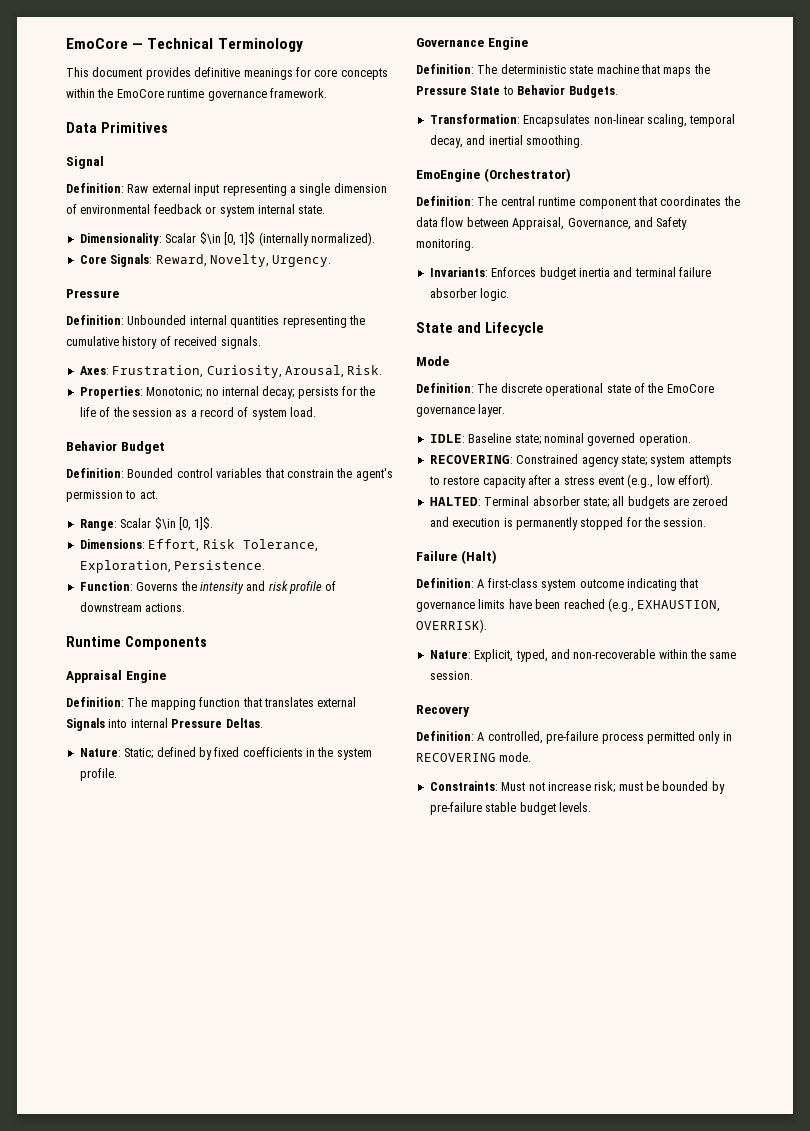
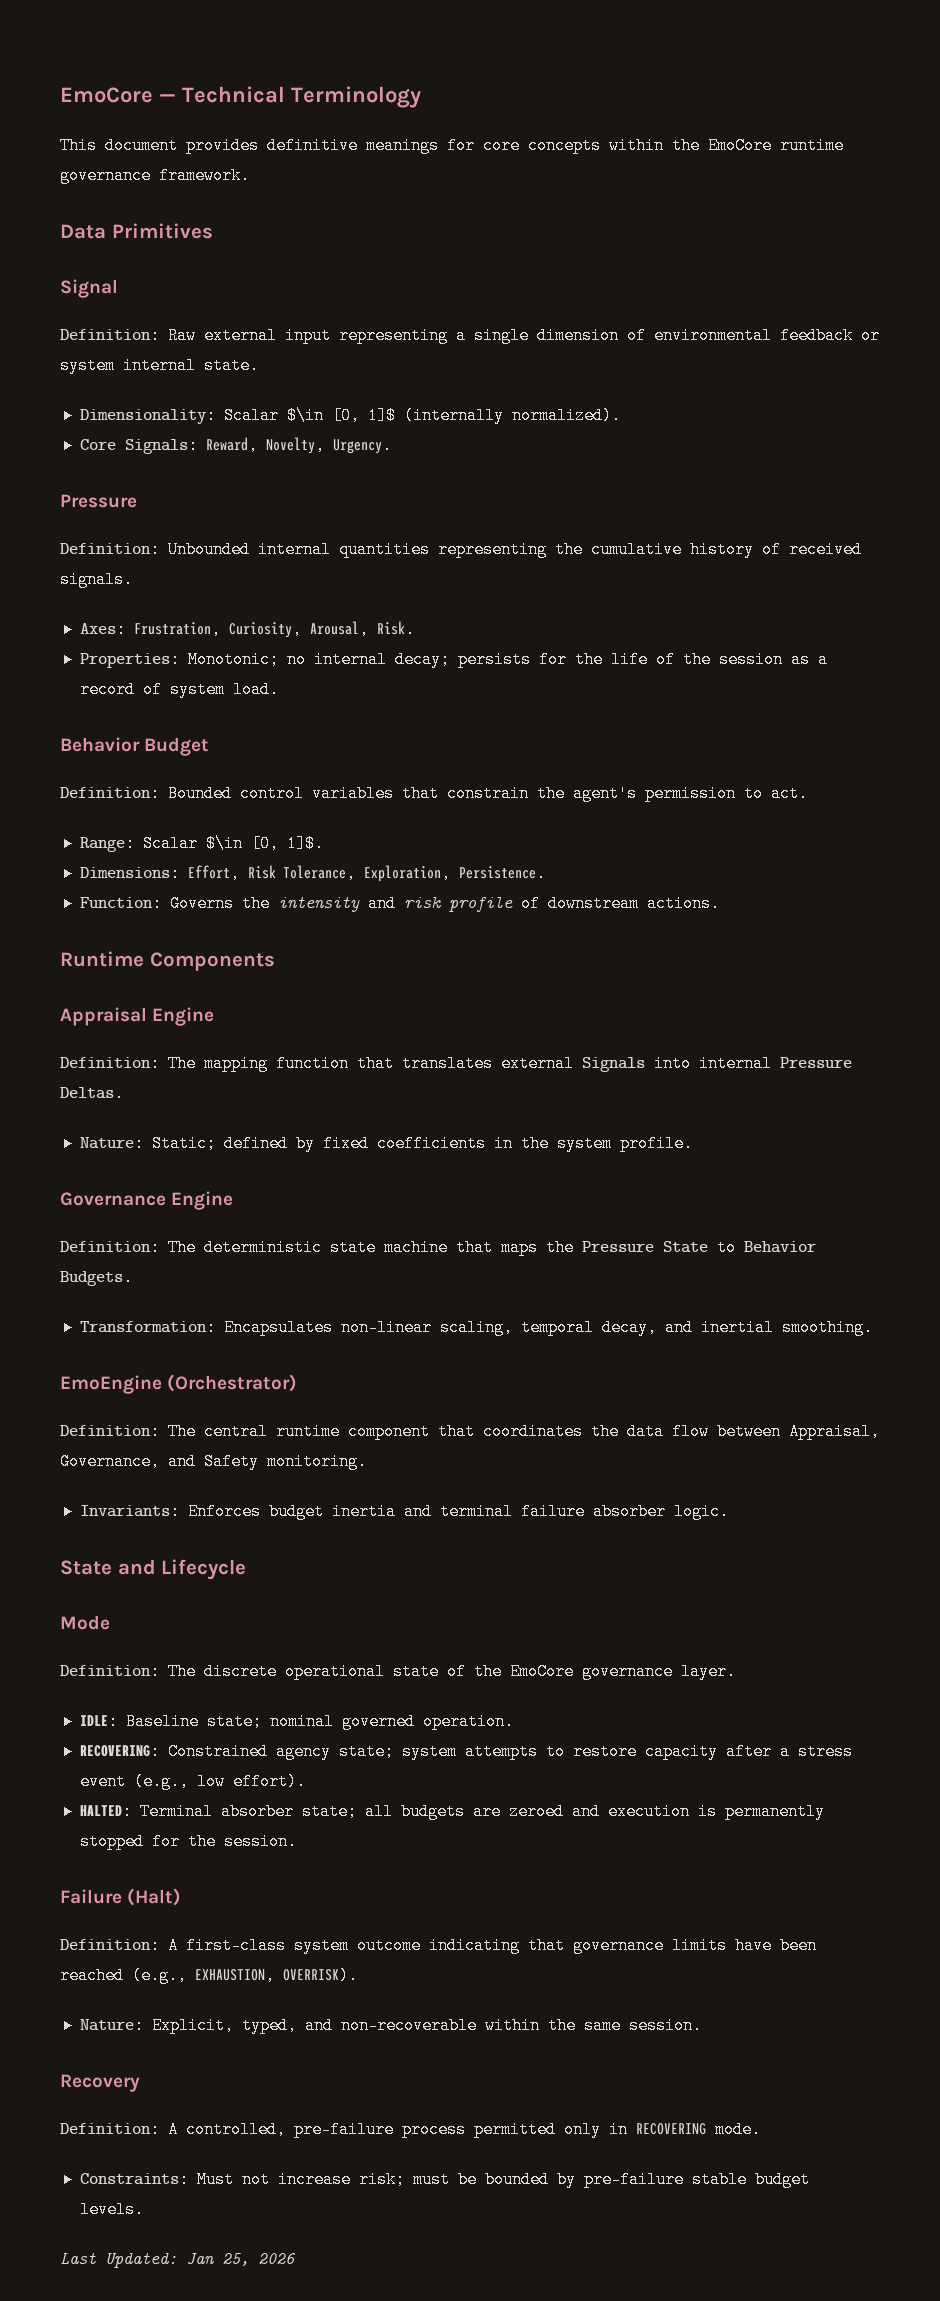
+ Last Updated: Jan 25, 2026

